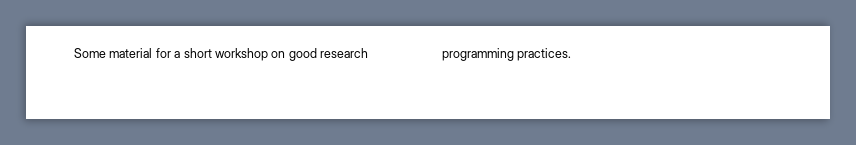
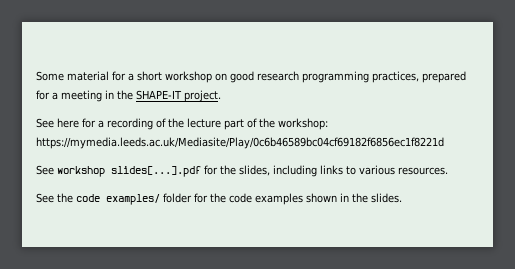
- Some material for a short workshop on good research programming practices.
+ Some material for a short workshop on good research programming practices, prepared for a meeting in the SHAPE-IT project.
+ See here for a recording of the lecture part of the workshop: https://mymedia.leeds.ac.uk/Mediasite/Play/0c6b46589bc04cf69182f6856ec1f8221d
+ See workshop slides[...].pdf for the slides, including links to various resources.
+ See the code examples/ folder for the code examples shown in the slides.

